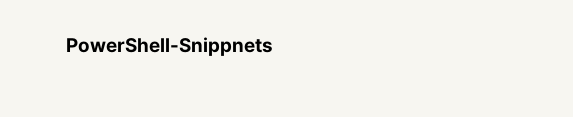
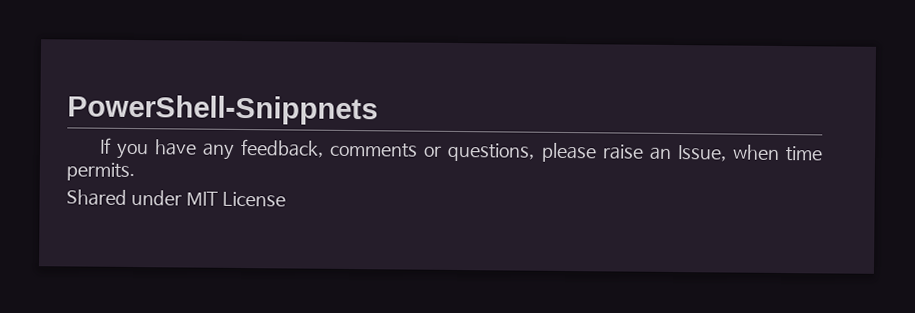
+ If you have any feedback, comments or questions, please raise an Issue, when time permits.
+ Shared under MIT License

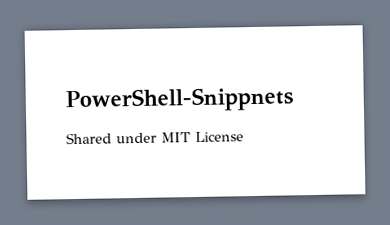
- If you have any feedback, comments or questions, please raise an Issue, when time permits.

